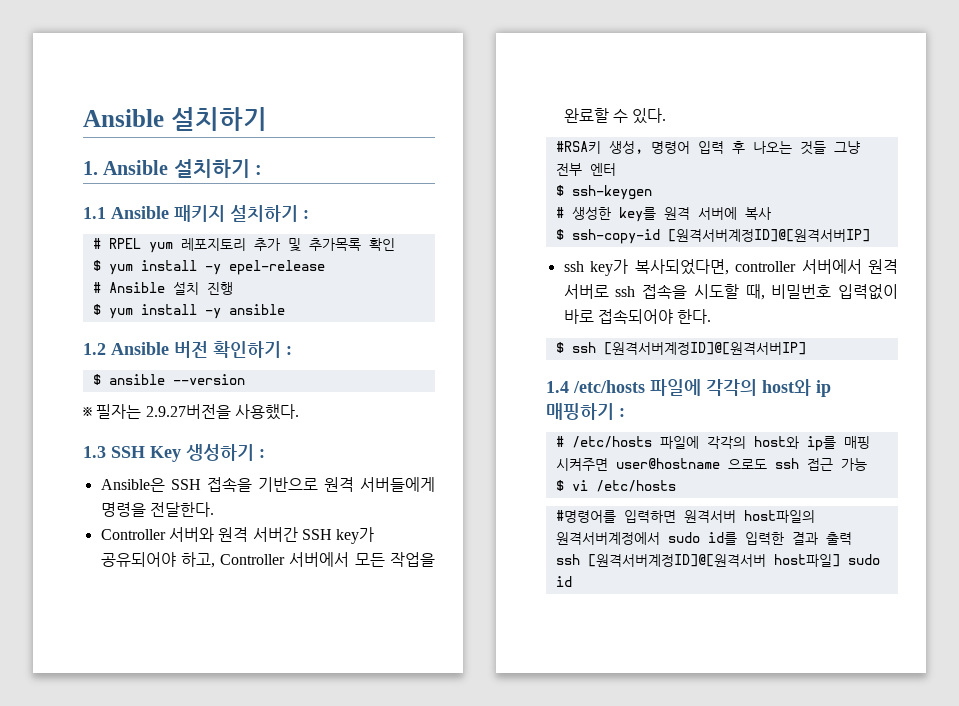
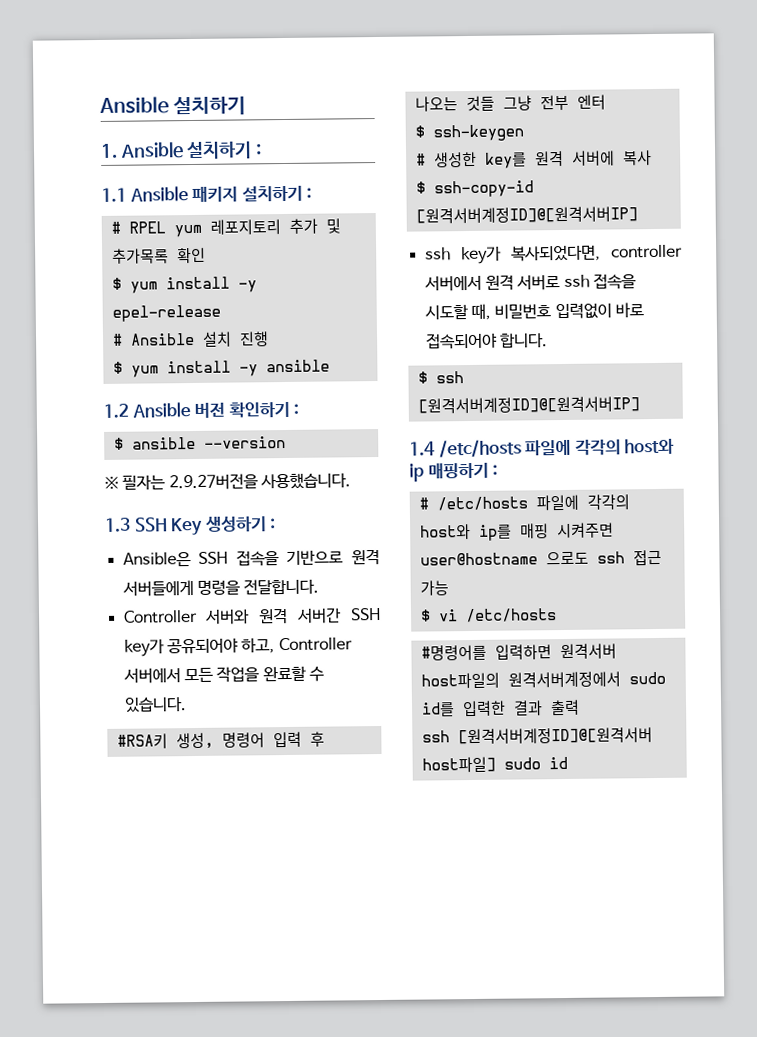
- ※ 필자는 2.9.27버전을 사용했다.
+ ※ 필자는 2.9.27버전을 사용했습니다.
- Ansible은 SSH 접속을 기반으로 원격 서버들에게 명령을 전달한다.
+ Ansible은 SSH 접속을 기반으로 원격 서버들에게 명령을 전달합니다.
- Controller 서버와 원격 서버간 SSH key가 공유되어야 하고, Controller 서버에서 모든 작업을 완료할 수 있다.
+ Controller 서버와 원격 서버간 SSH key가 공유되어야 하고, Controller 서버에서 모든 작업을 완료할 수 있습니다.
- ssh key가 복사되었다면, controller 서버에서 원격 서버로 ssh 접속을 시도할 때, 비밀번호 입력없이 바로 접속되어야 한다.
+ ssh key가 복사되었다면, controller 서버에서 원격 서버로 ssh 접속을 시도할 때, 비밀번호 입력없이 바로 접속되어야 합니다.

